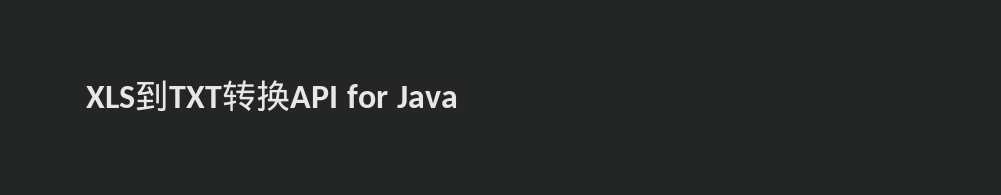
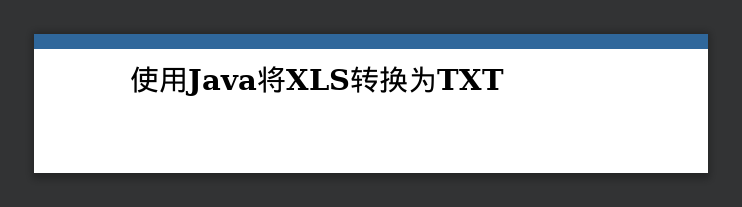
- XLS到TXT转换API for Java
+ 使用Java将XLS转换为TXT

